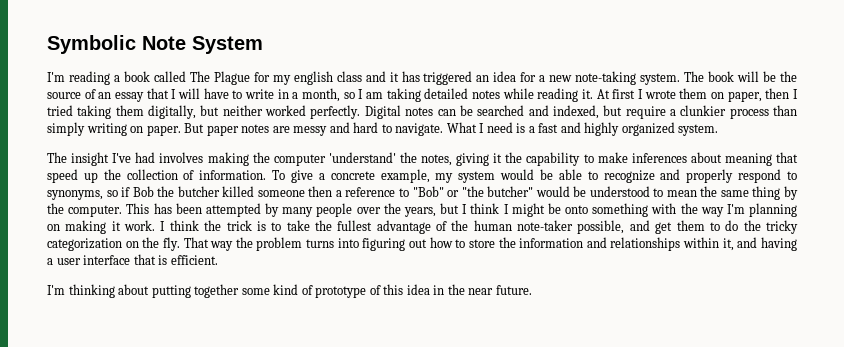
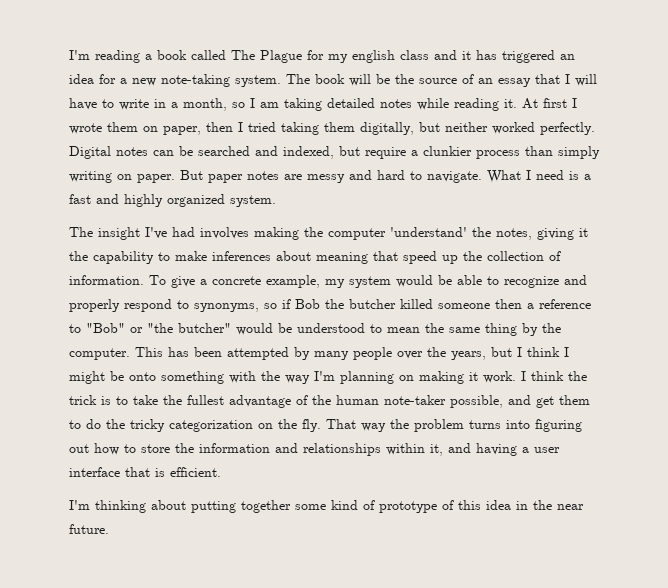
- Symbolic Note System

